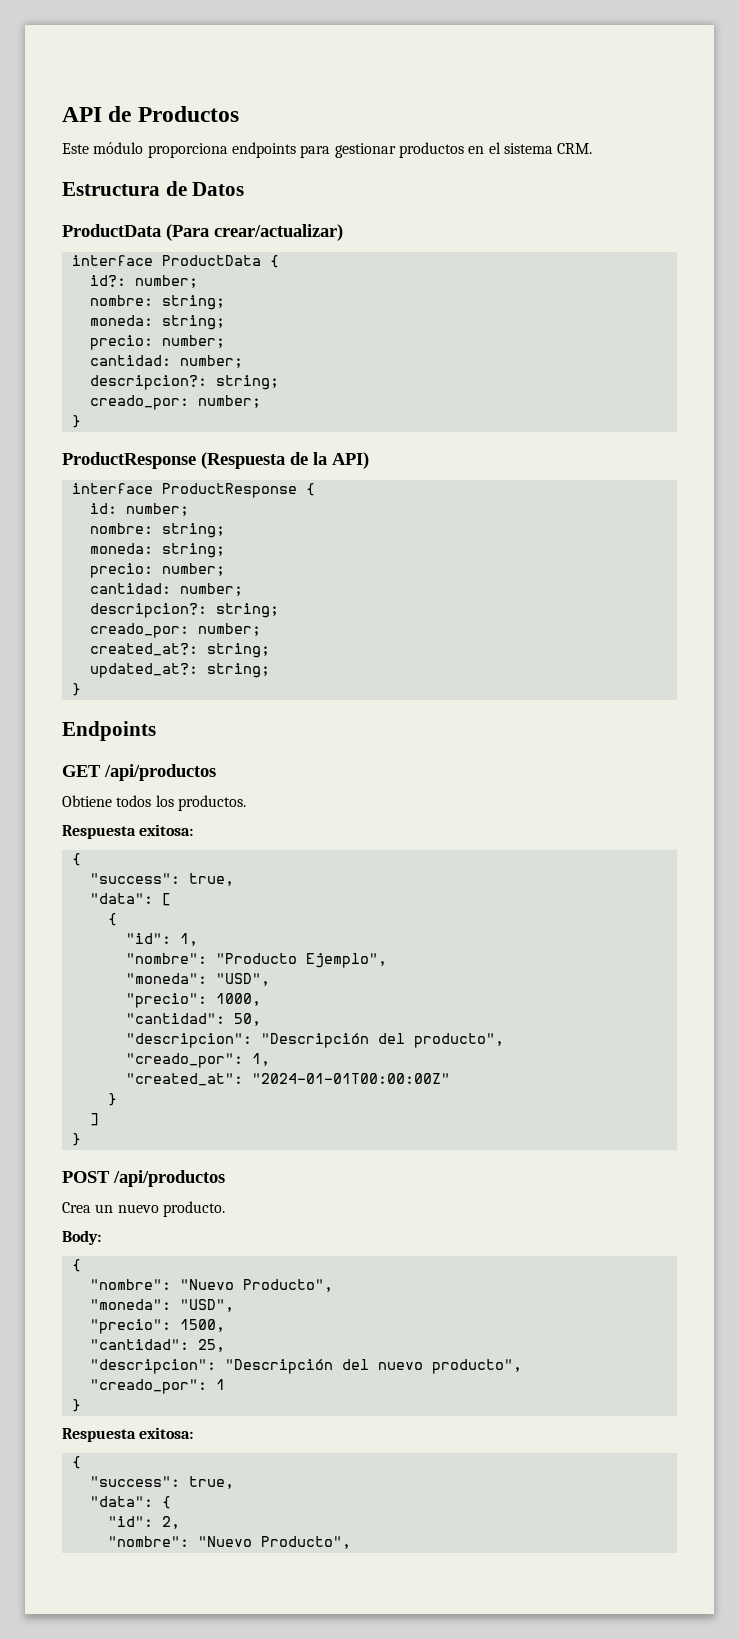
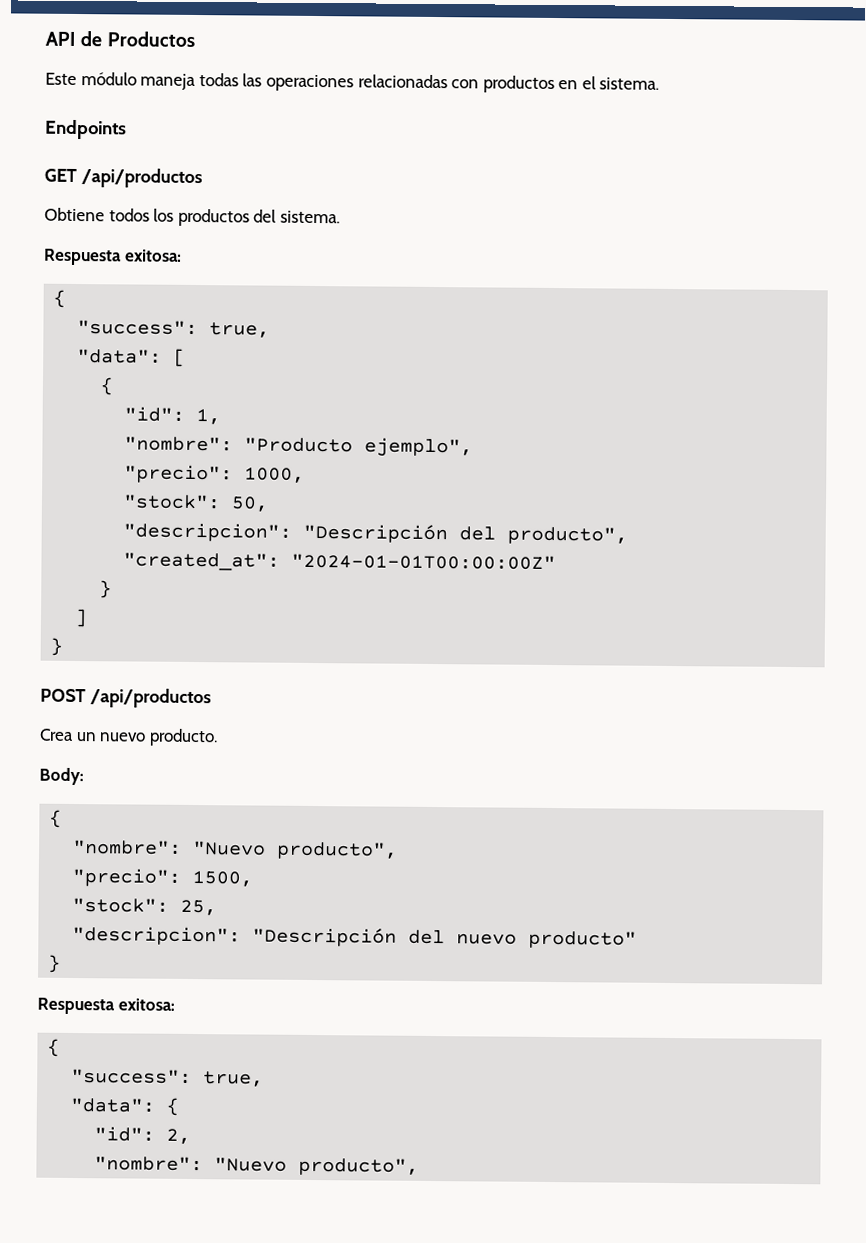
- Este módulo proporciona endpoints para gestionar productos en el sistema CRM.
- Estructura de Datos
- ProductData (Para crear/actualizar)
- interface ProductData {
- id?: number;
- nombre: string;
- moneda: string;
- precio: number;
- cantidad: number;
- descripcion?: string;
- creado_por: number;
- }
- ProductResponse (Respuesta de la API)
- interface ProductResponse {
- id: number;
- nombre: string;
- moneda: string;
- precio: number;
- cantidad: number;
- descripcion?: string;
- creado_por: number;
- created_at?: string;
- updated_at?: string;
- }
+ Este módulo maneja todas las operaciones relacionadas con productos en el sistema.
- Obtiene todos los productos.
+ Obtiene todos los productos del sistema.
- "nombre": "Producto Ejemplo",
- "moneda": "USD",
+ "nombre": "Producto ejemplo",
- "cantidad": 50,
+ "stock": 50,
- "creado_por": 1,
  Body:
  {
- "nombre": "Nuevo Producto",
- "moneda": "USD",
+ "nombre": "Nuevo producto",
- "cantidad": 25,
+ "stock": 25,
- "descripcion": "Descripción del nuevo producto",
- "creado_por": 1
+ "descripcion": "Descripción del nuevo producto"
  "id": 2,
- "nombre": "Nuevo Producto",
+ "nombre": "Nuevo producto",

